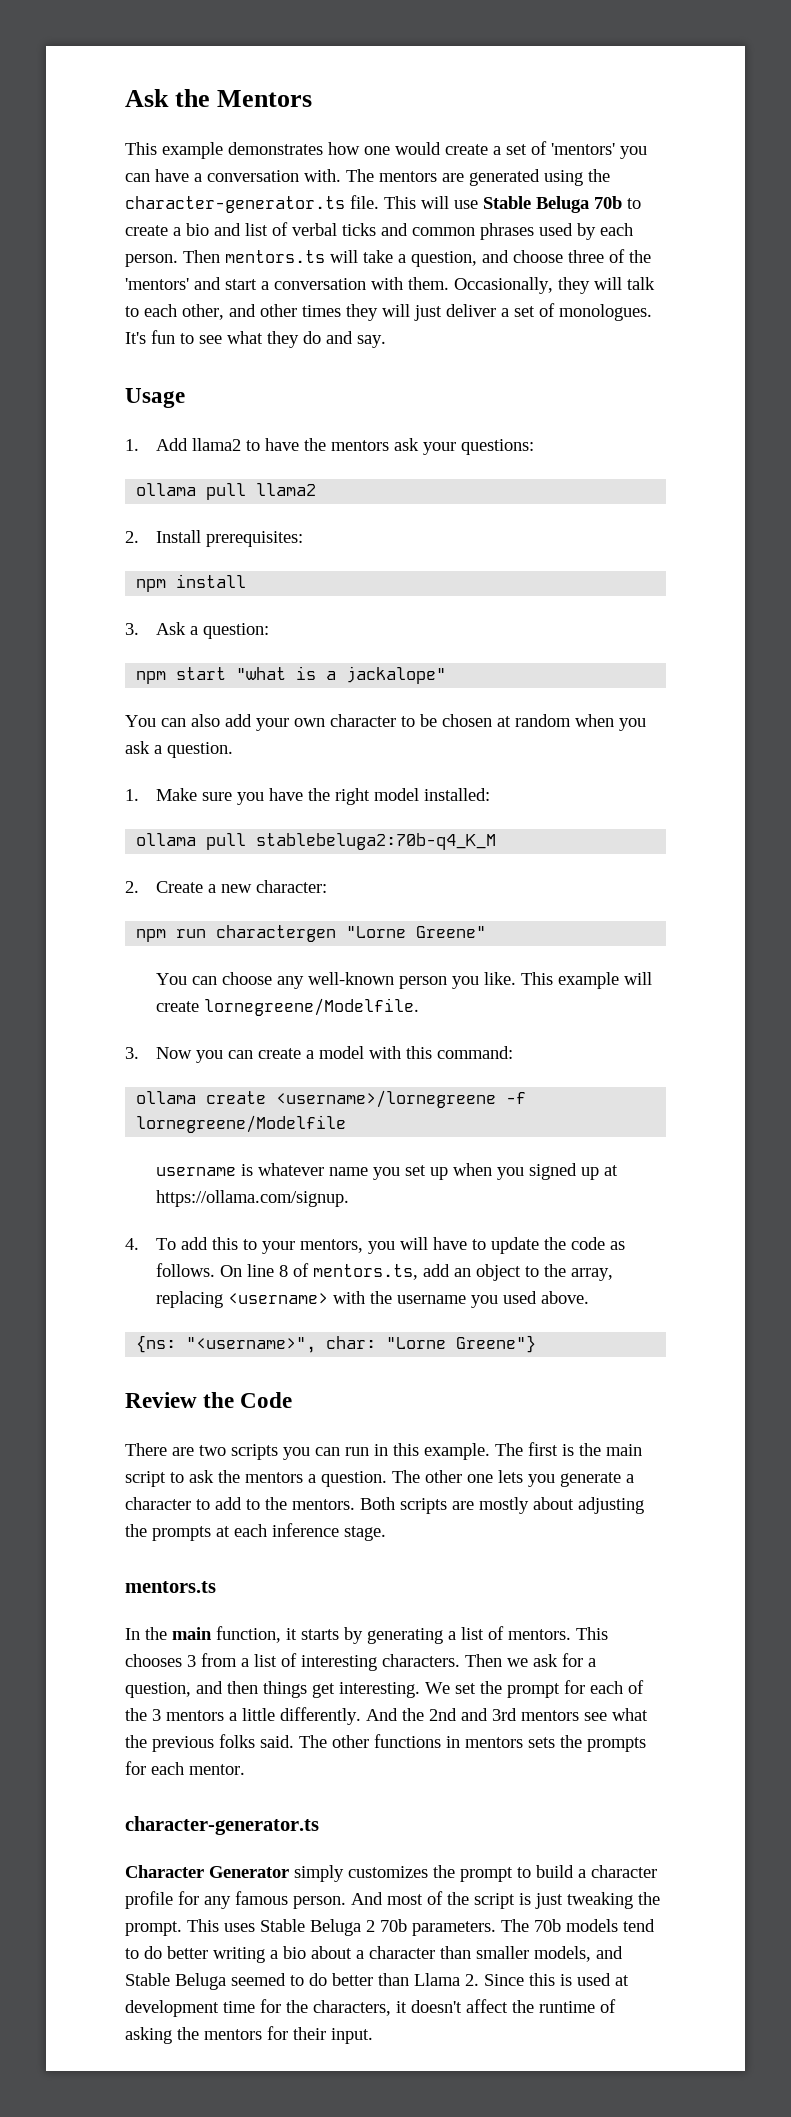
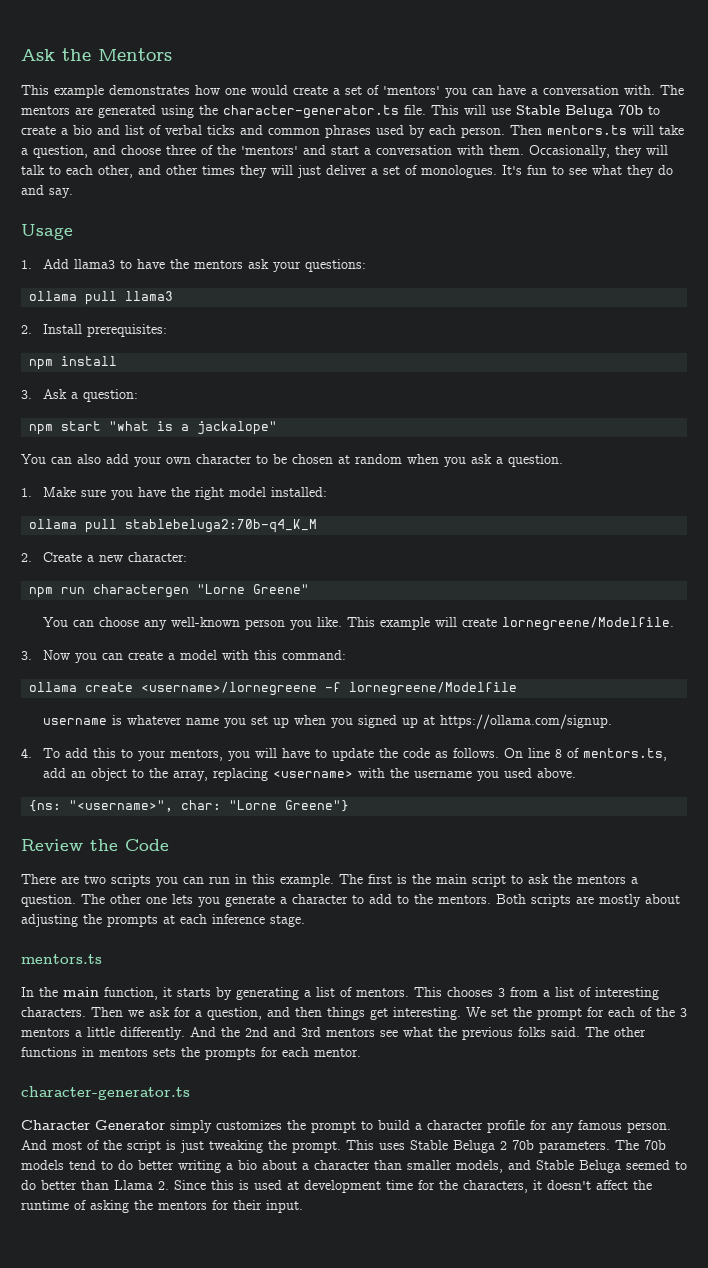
- 1. Add llama2 to have the mentors ask your questions:
+ 1. Add llama3 to have the mentors ask your questions:
- ollama pull llama2
+ ollama pull llama3

